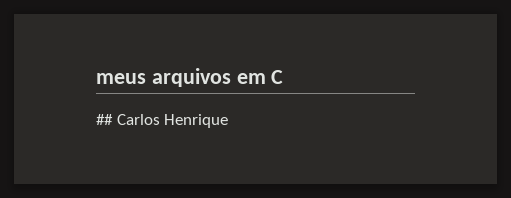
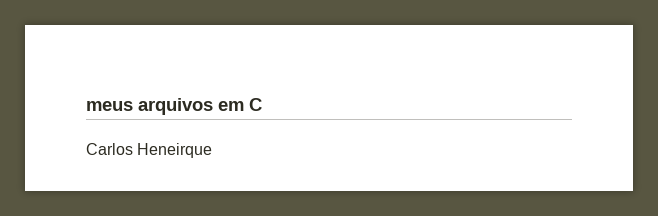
- ## Carlos Henrique
+ Carlos Heneirque

